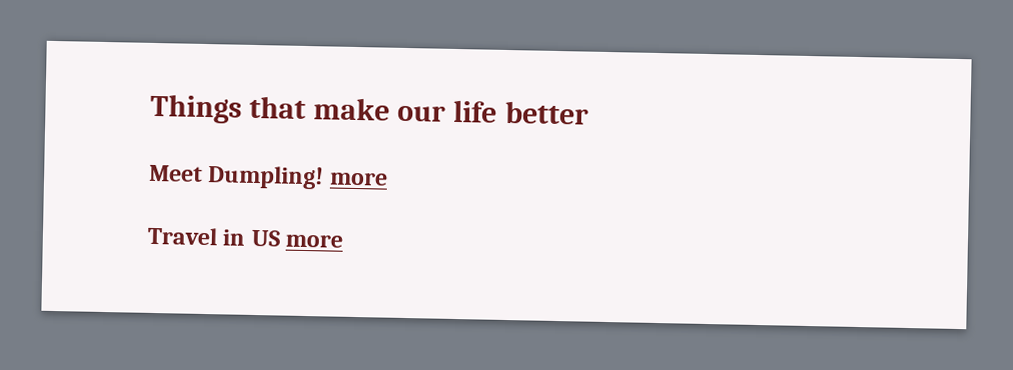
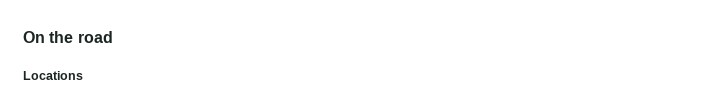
- Things that make our life better
- Meet Dumpling! more
- Travel in US more
+ On the road
+ Locations

